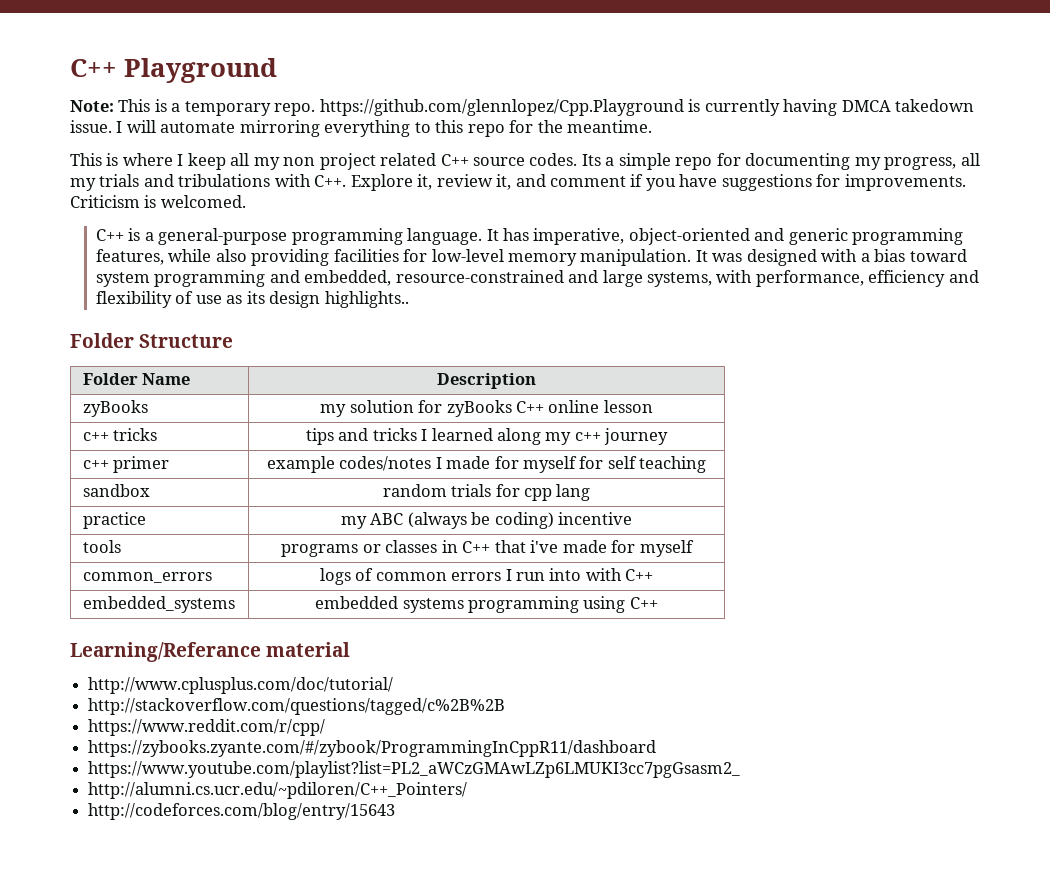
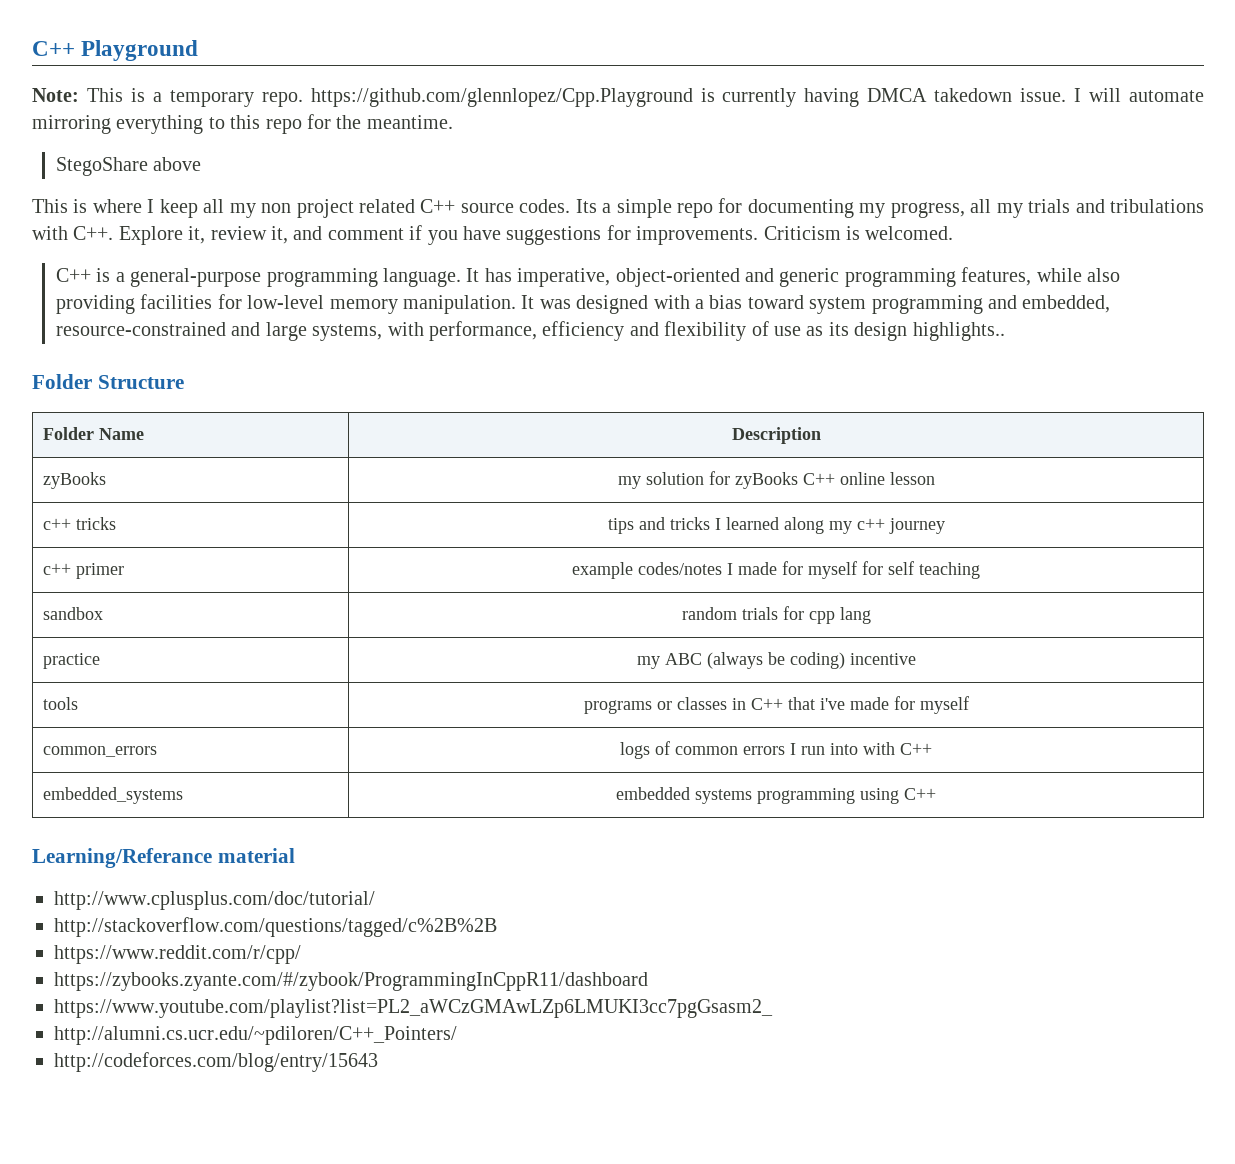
+ StegoShare above

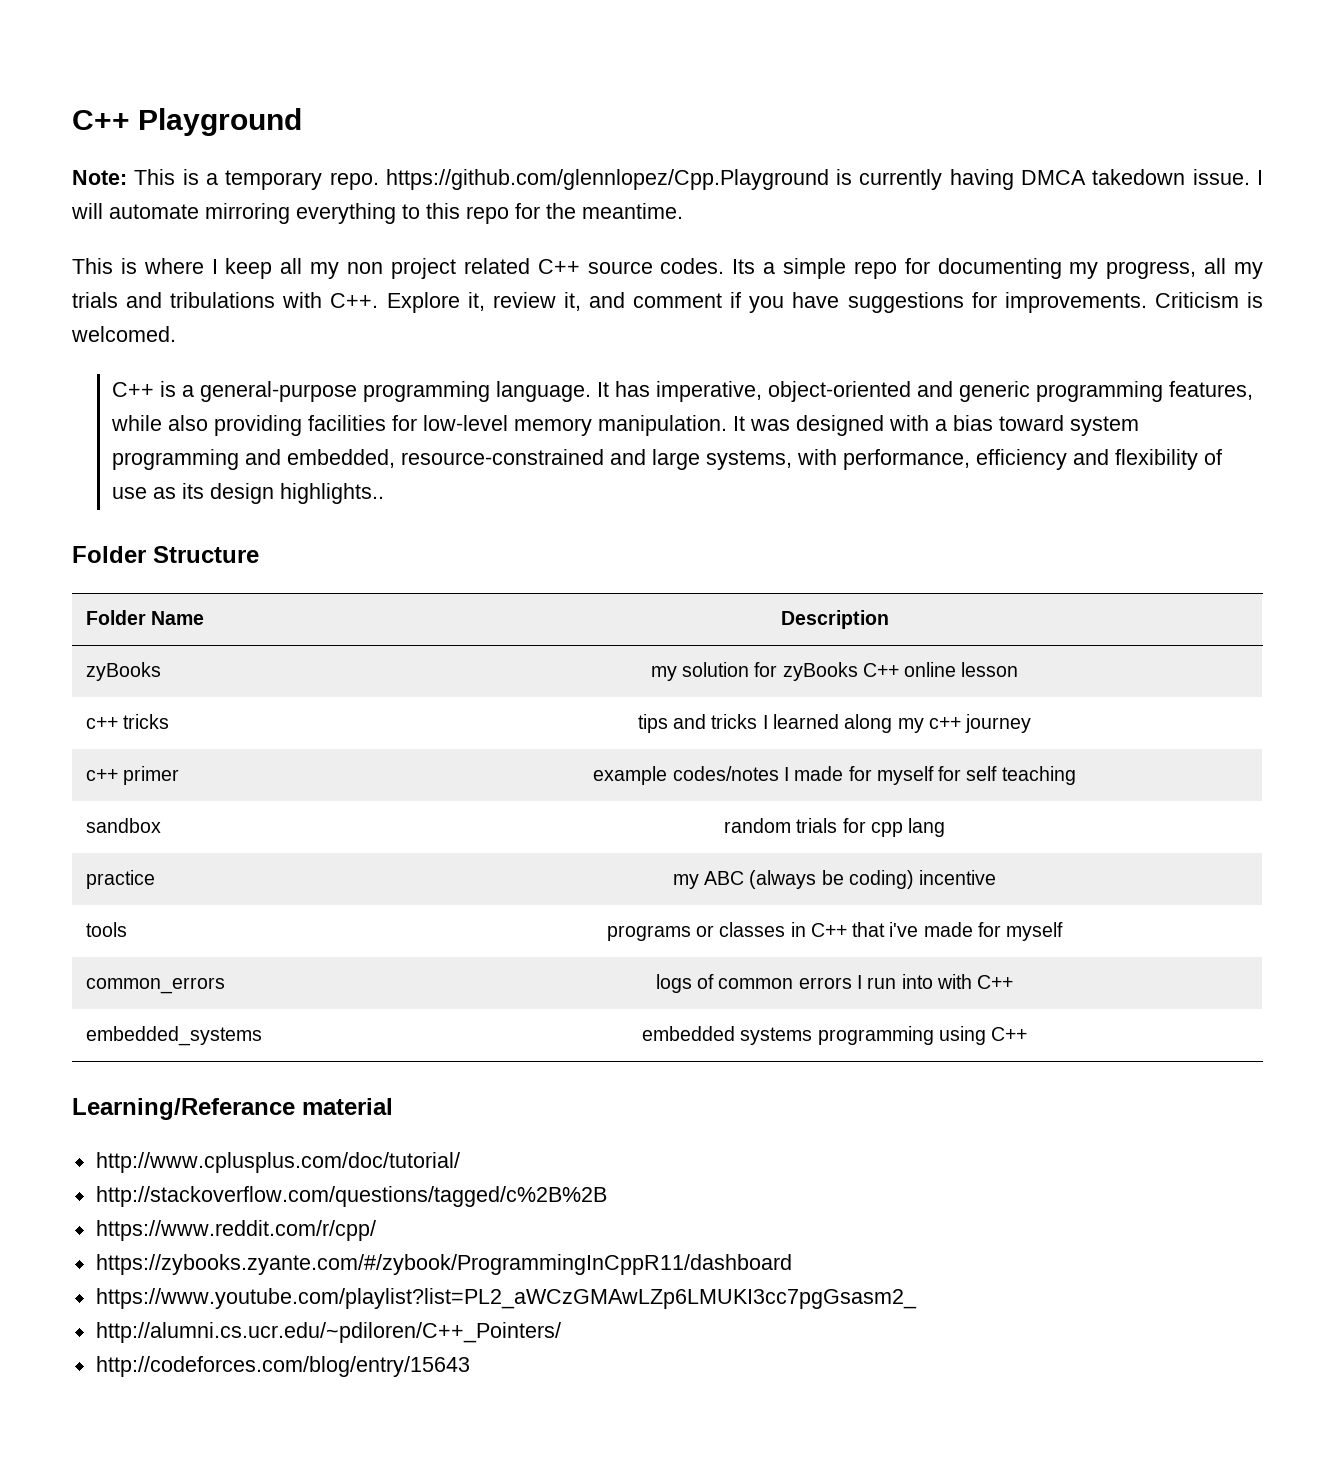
- StegoShare above

